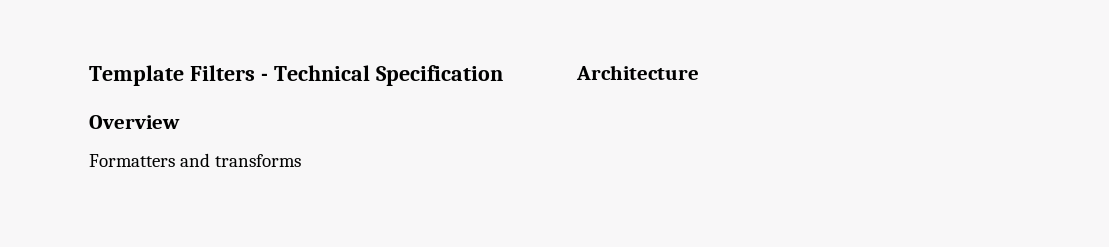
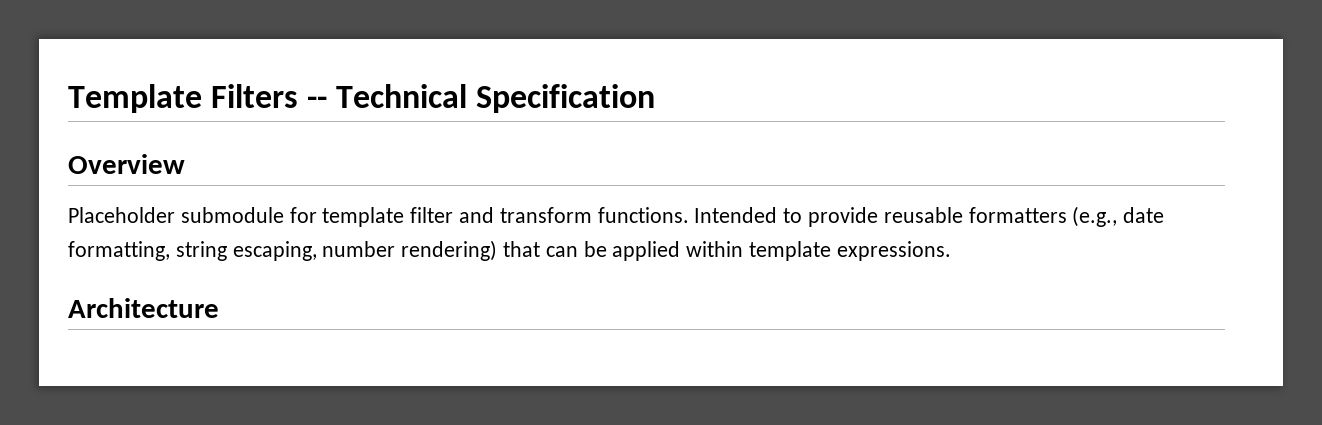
- Template Filters - Technical Specification
+ Template Filters -- Technical Specification
- Formatters and transforms
+ Placeholder submodule for template filter and transform functions. Intended to provide reusable formatters (e.g., date formatting, string escaping, number rendering) that can be applied within template expressions.

